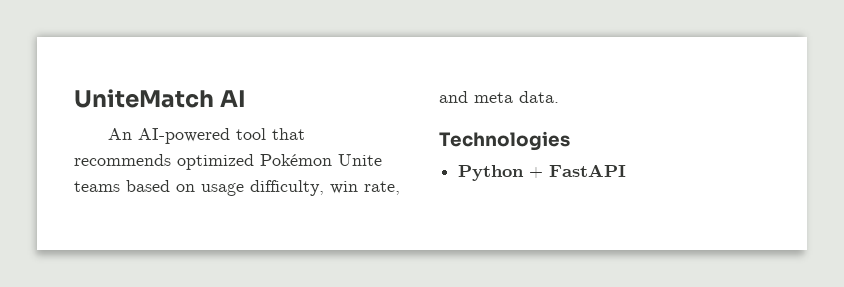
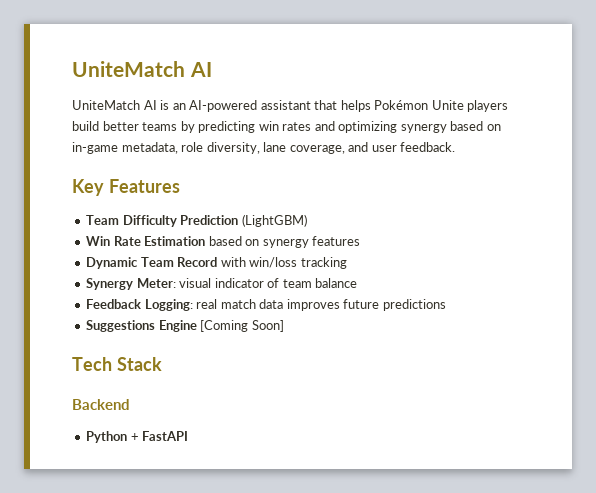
- An AI-powered tool that recommends optimized Pokémon Unite teams based on usage difficulty, win rate, and meta data.
- Technologies
+ UniteMatch AI is an AI-powered assistant that helps Pokémon Unite players build better teams by predicting win rates and optimizing synergy based on in-game metadata, role diversity, lane coverage, and user feedback.
+ Key Features
+ Team Difficulty Prediction (LightGBM)
+ Win Rate Estimation based on synergy features
+ Dynamic Team Record with win/loss tracking
+ Synergy Meter: visual indicator of team balance
+ Feedback Logging: real match data improves future predictions
+ Suggestions Engine [Coming Soon]
+ Tech Stack
+ Backend

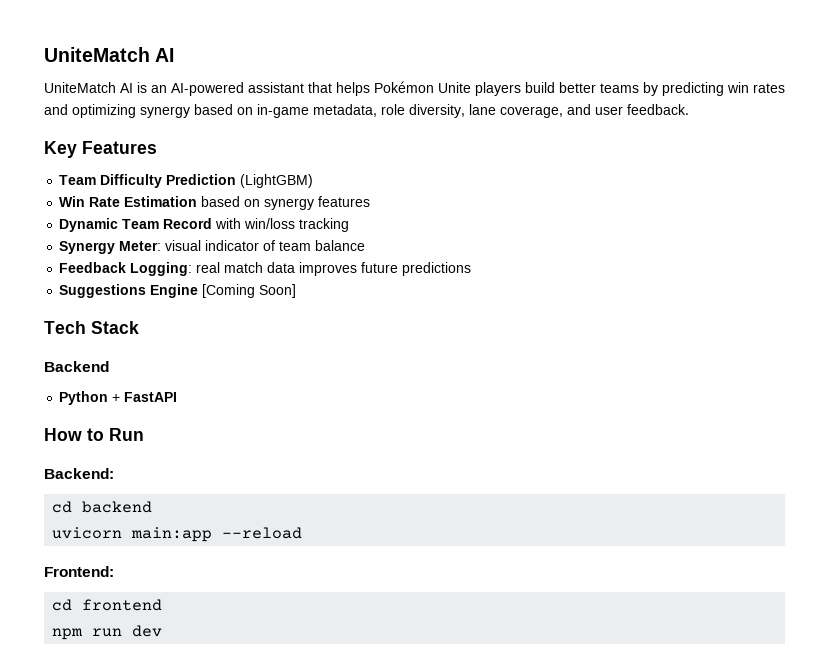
+ How to Run
+ Backend:
+ cd backend
+ uvicorn main:app --reload
+ Frontend:
+ cd frontend
+ npm run dev

